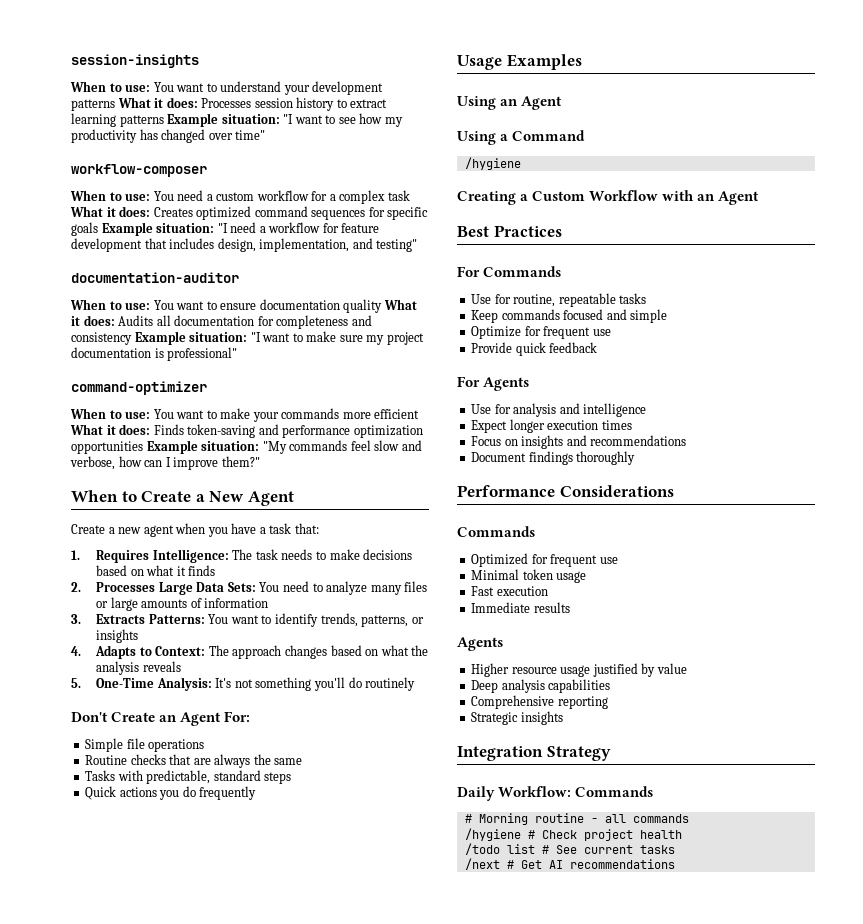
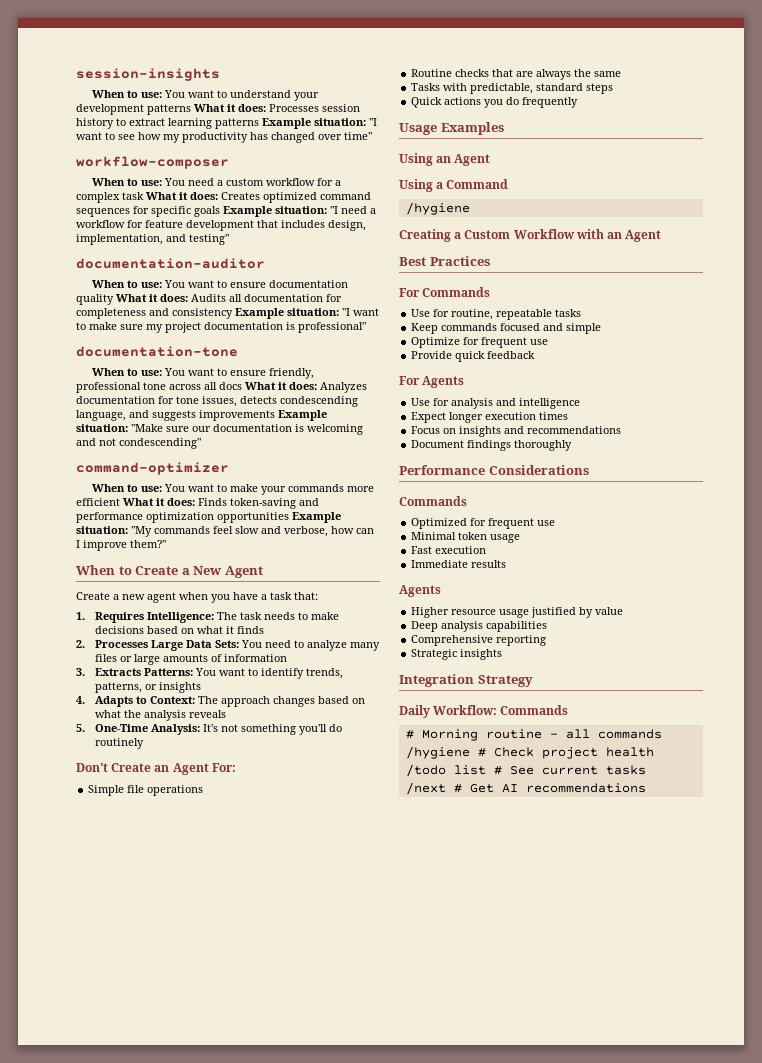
+ documentation-tone
+ When to use: You want to ensure friendly, professional tone across all docs What it does: Analyzes documentation for tone issues, detects condescending language, and suggests improvements Example situation: "Make sure our documentation is welcoming and not condescending"

